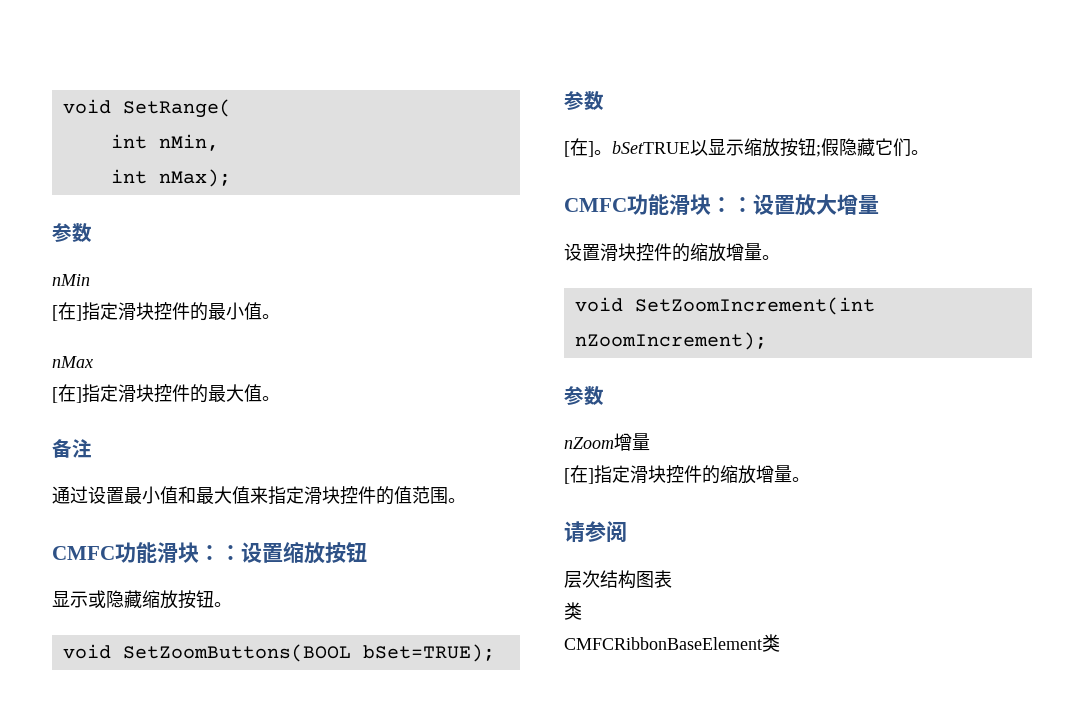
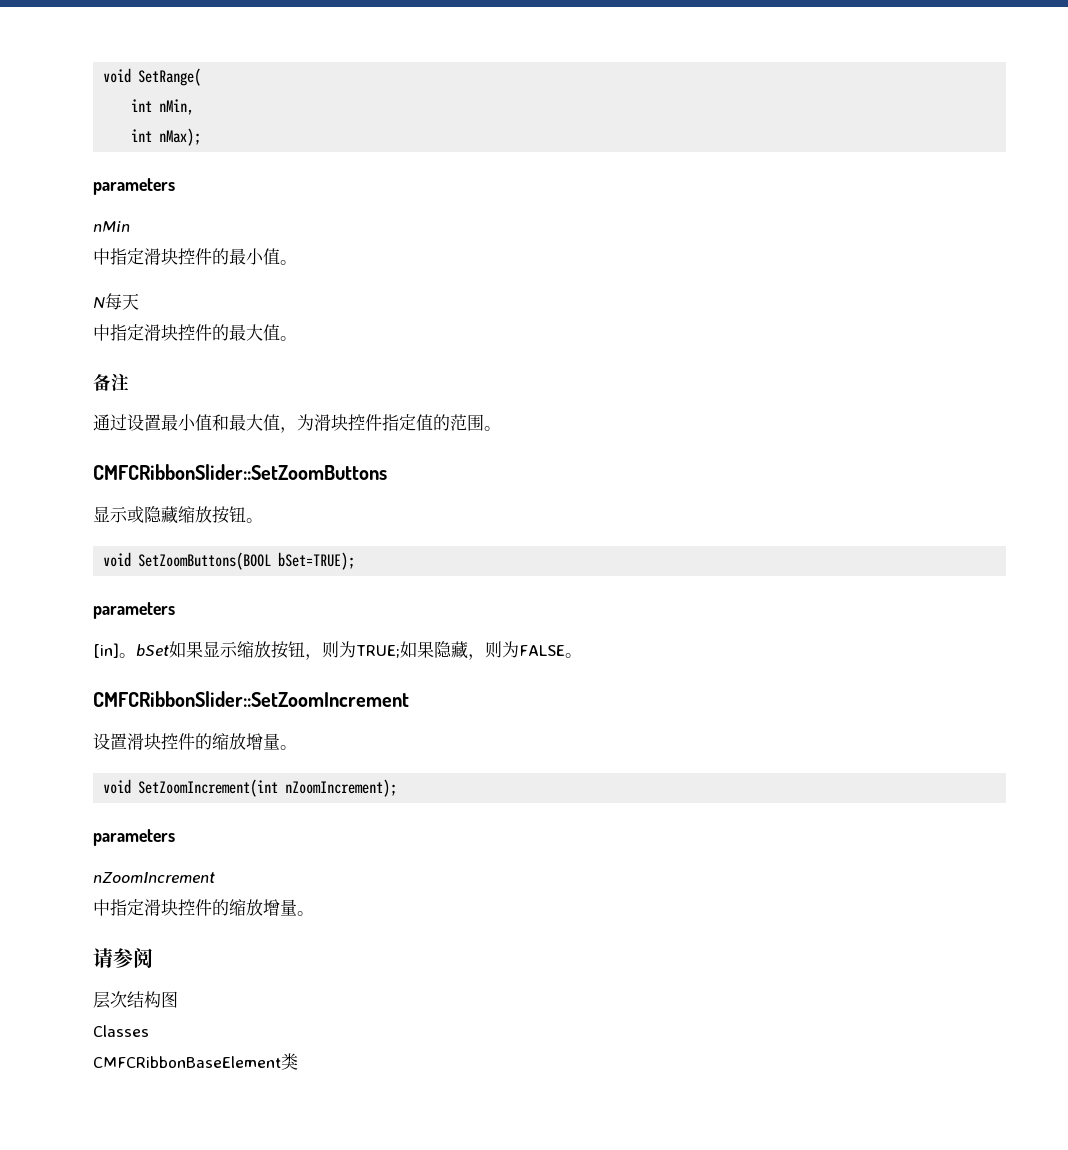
  int nMax);
- 参数
+ parameters
- [在]指定滑块控件的最小值。
+ 中指定滑块控件的最小值。
- nMax
- [在]指定滑块控件的最大值。
+ N每天
+ 中指定滑块控件的最大值。
- 通过设置最小值和最大值来指定滑块控件的值范围。
+ 通过设置最小值和最大值，为滑块控件指定值的范围。
- CMFC功能滑块：：设置缩放按钮
+ CMFCRibbonSlider::SetZoomButtons
  void SetZoomButtons(BOOL bSet=TRUE);
- 参数
- [在]。bSetTRUE以显示缩放按钮;假隐藏它们。
- CMFC功能滑块：：设置放大增量
+ parameters
+ [in]。bSet如果显示缩放按钮，则为TRUE;如果隐藏，则为FALSE。
+ CMFCRibbonSlider::SetZoomIncrement
  void SetZoomIncrement(int nZoomIncrement);
- 参数
- nZoom增量
- [在]指定滑块控件的缩放增量。
+ parameters
+ nZoomIncrement
+ 中指定滑块控件的缩放增量。
- 层次结构图表
- 类
+ 层次结构图
+ Classes

